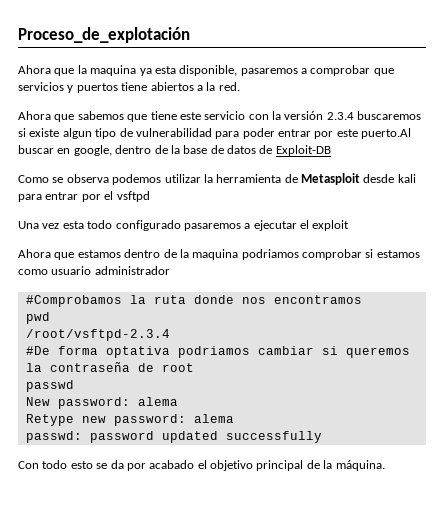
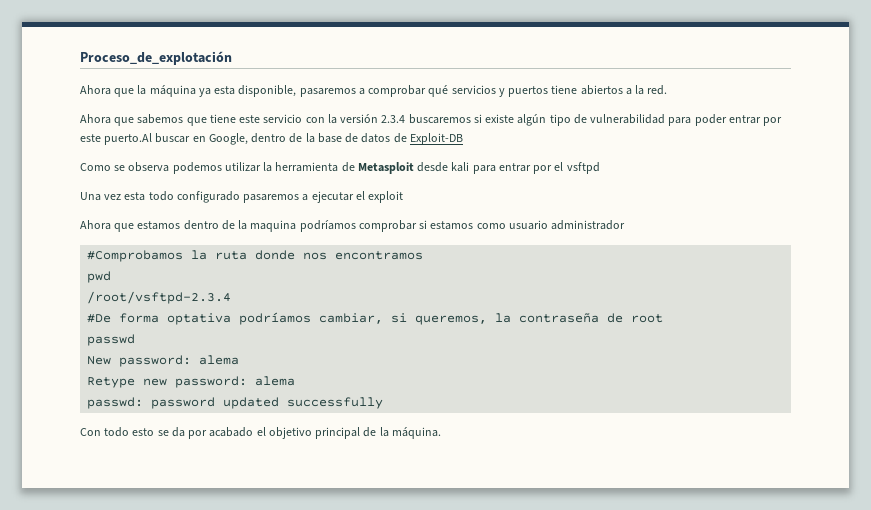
- Ahora que la maquina ya esta disponible, pasaremos a comprobar que servicios y puertos tiene abiertos a la red.
+ Ahora que la máquina ya esta disponible, pasaremos a comprobar qué servicios y puertos tiene abiertos a la red.
- Ahora que sabemos que tiene este servicio con la versión 2.3.4 buscaremos si existe algun tipo de vulnerabilidad para poder entrar por este puerto.Al buscar en google, dentro de la base de datos de Exploit-DB
+ Ahora que sabemos que tiene este servicio con la versión 2.3.4 buscaremos si existe algún tipo de vulnerabilidad para poder entrar por este puerto.Al buscar en Google, dentro de la base de datos de Exploit-DB
- Ahora que estamos dentro de la maquina podriamos comprobar si estamos como usuario administrador
+ Ahora que estamos dentro de la maquina podríamos comprobar si estamos como usuario administrador
- #De forma optativa podriamos cambiar si queremos la contraseña de root
+ #De forma optativa podríamos cambiar, si queremos, la contraseña de root

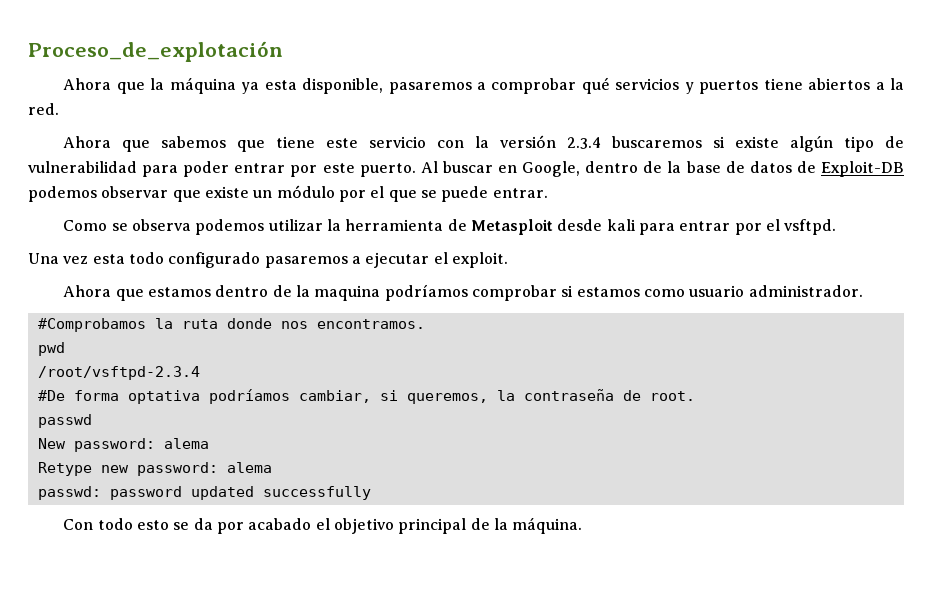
- Ahora que sabemos que tiene este servicio con la versión 2.3.4 buscaremos si existe algún tipo de vulnerabilidad para poder entrar por este puerto.Al buscar en Google, dentro de la base de datos de Exploit-DB
+ Ahora que sabemos que tiene este servicio con la versión 2.3.4 buscaremos si existe algún tipo de vulnerabilidad para poder entrar por este puerto. Al buscar en Google, dentro de la base de datos de Exploit-DB podemos observar que existe un módulo por el que se puede entrar.
- Como se observa podemos utilizar la herramienta de Metasploit desde kali para entrar por el vsftpd
+ Como se observa podemos utilizar la herramienta de Metasploit desde kali para entrar por el vsftpd.
- Una vez esta todo configurado pasaremos a ejecutar el exploit
+ Una vez esta todo configurado pasaremos a ejecutar el exploit.
- Ahora que estamos dentro de la maquina podríamos comprobar si estamos como usuario administrador
+ Ahora que estamos dentro de la maquina podríamos comprobar si estamos como usuario administrador.
- #Comprobamos la ruta donde nos encontramos
+ #Comprobamos la ruta donde nos encontramos.
- #De forma optativa podríamos cambiar, si queremos, la contraseña de root
+ #De forma optativa podríamos cambiar, si queremos, la contraseña de root.

